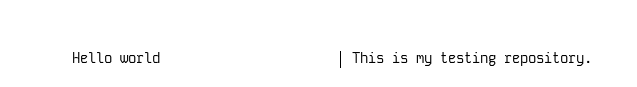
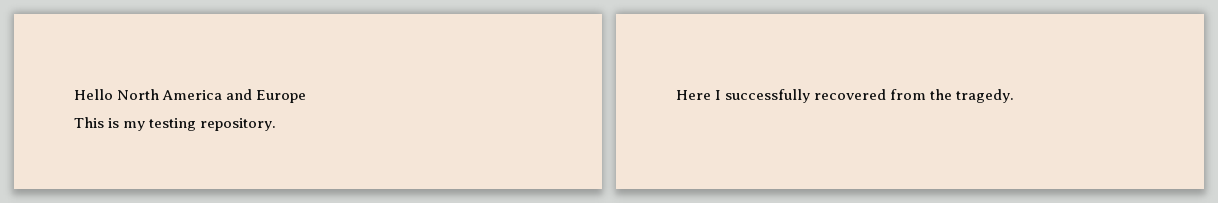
- Hello world
+ Hello North America and Europe
+ Here I successfully recovered from the tragedy.

